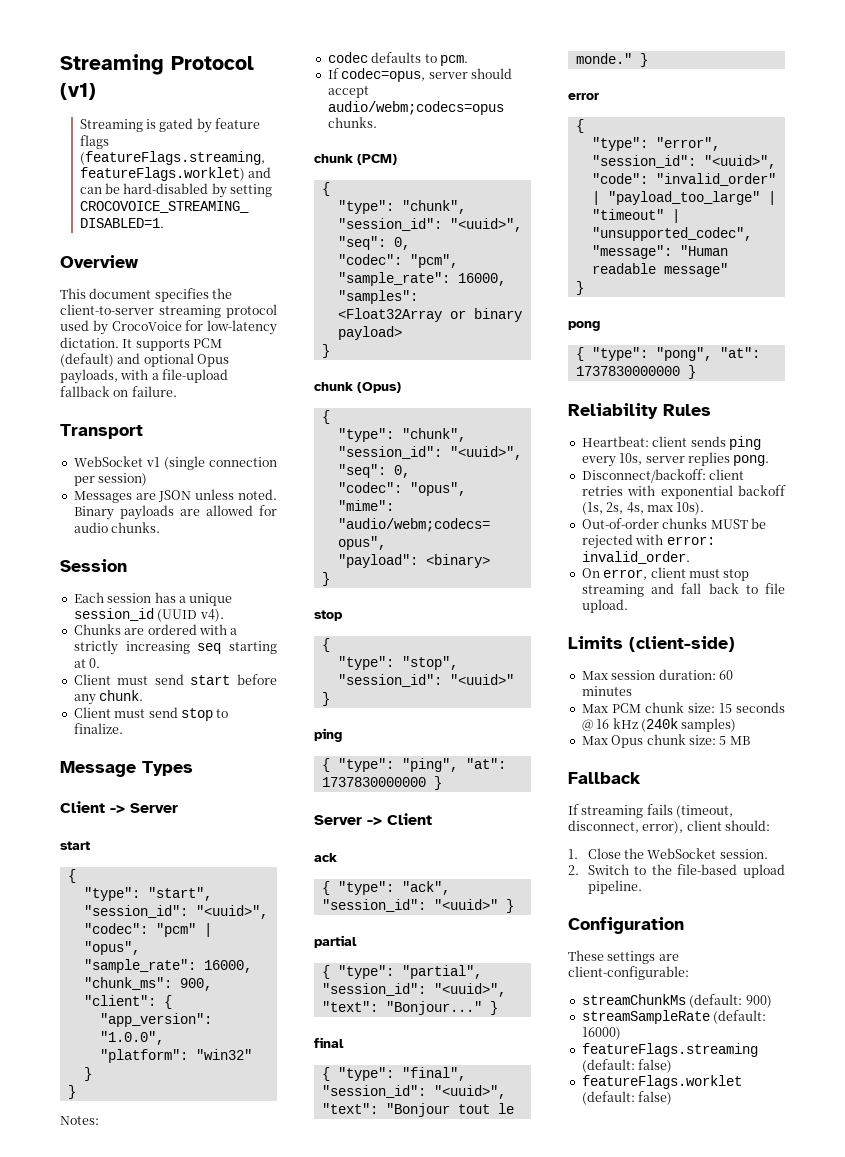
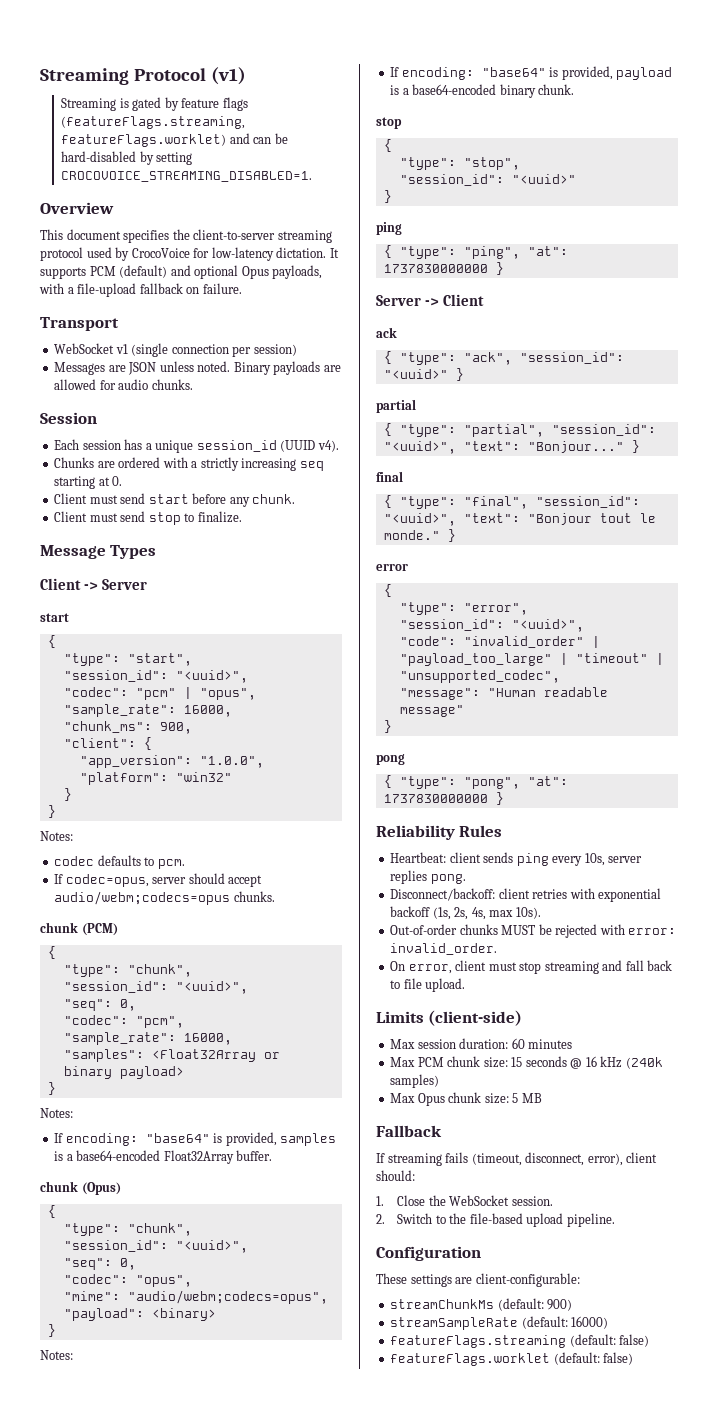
  "samples": <Float32Array or binary payload>
  }
+ Notes:
+ If encoding: "base64" is provided, samples is a base64-encoded Float32Array buffer.
  "payload": <binary>
  }
+ Notes:
+ If encoding: "base64" is provided, payload is a base64-encoded binary chunk.

